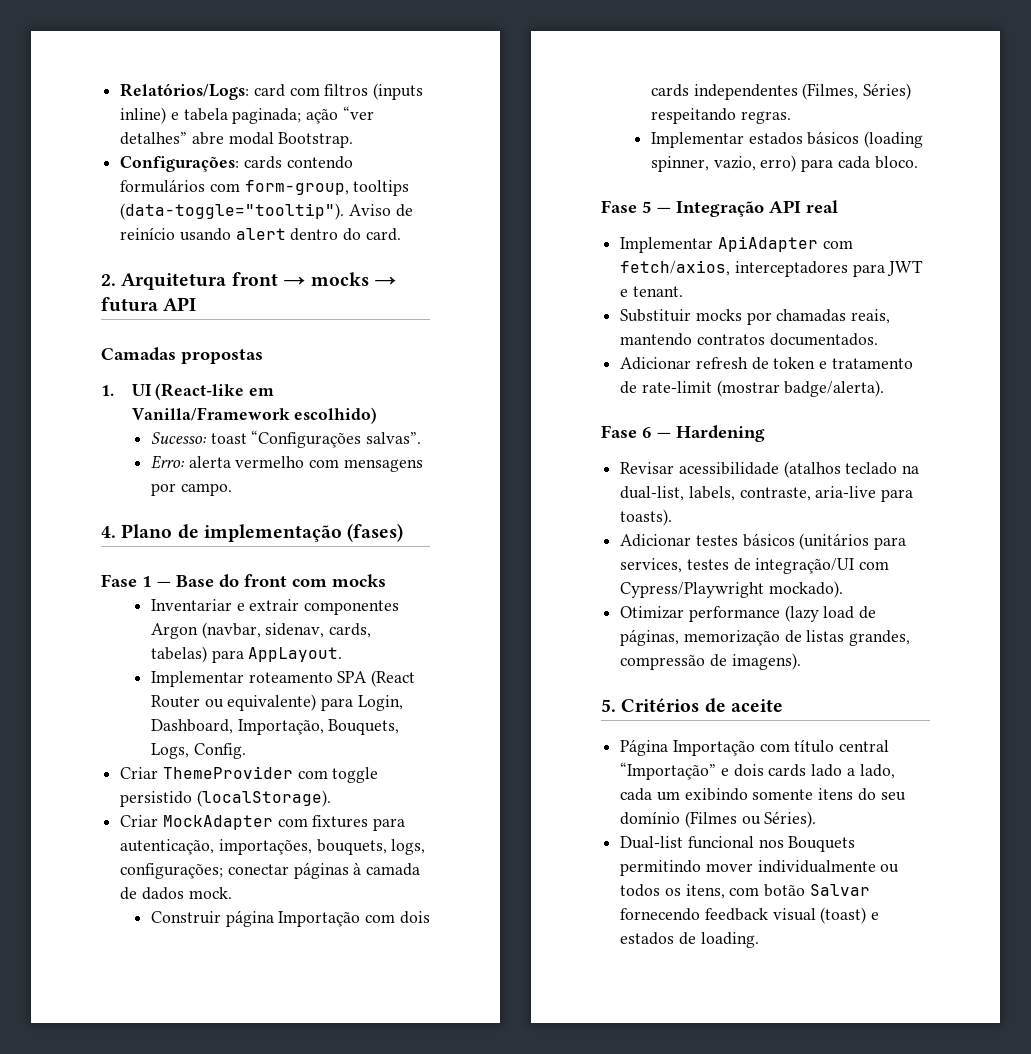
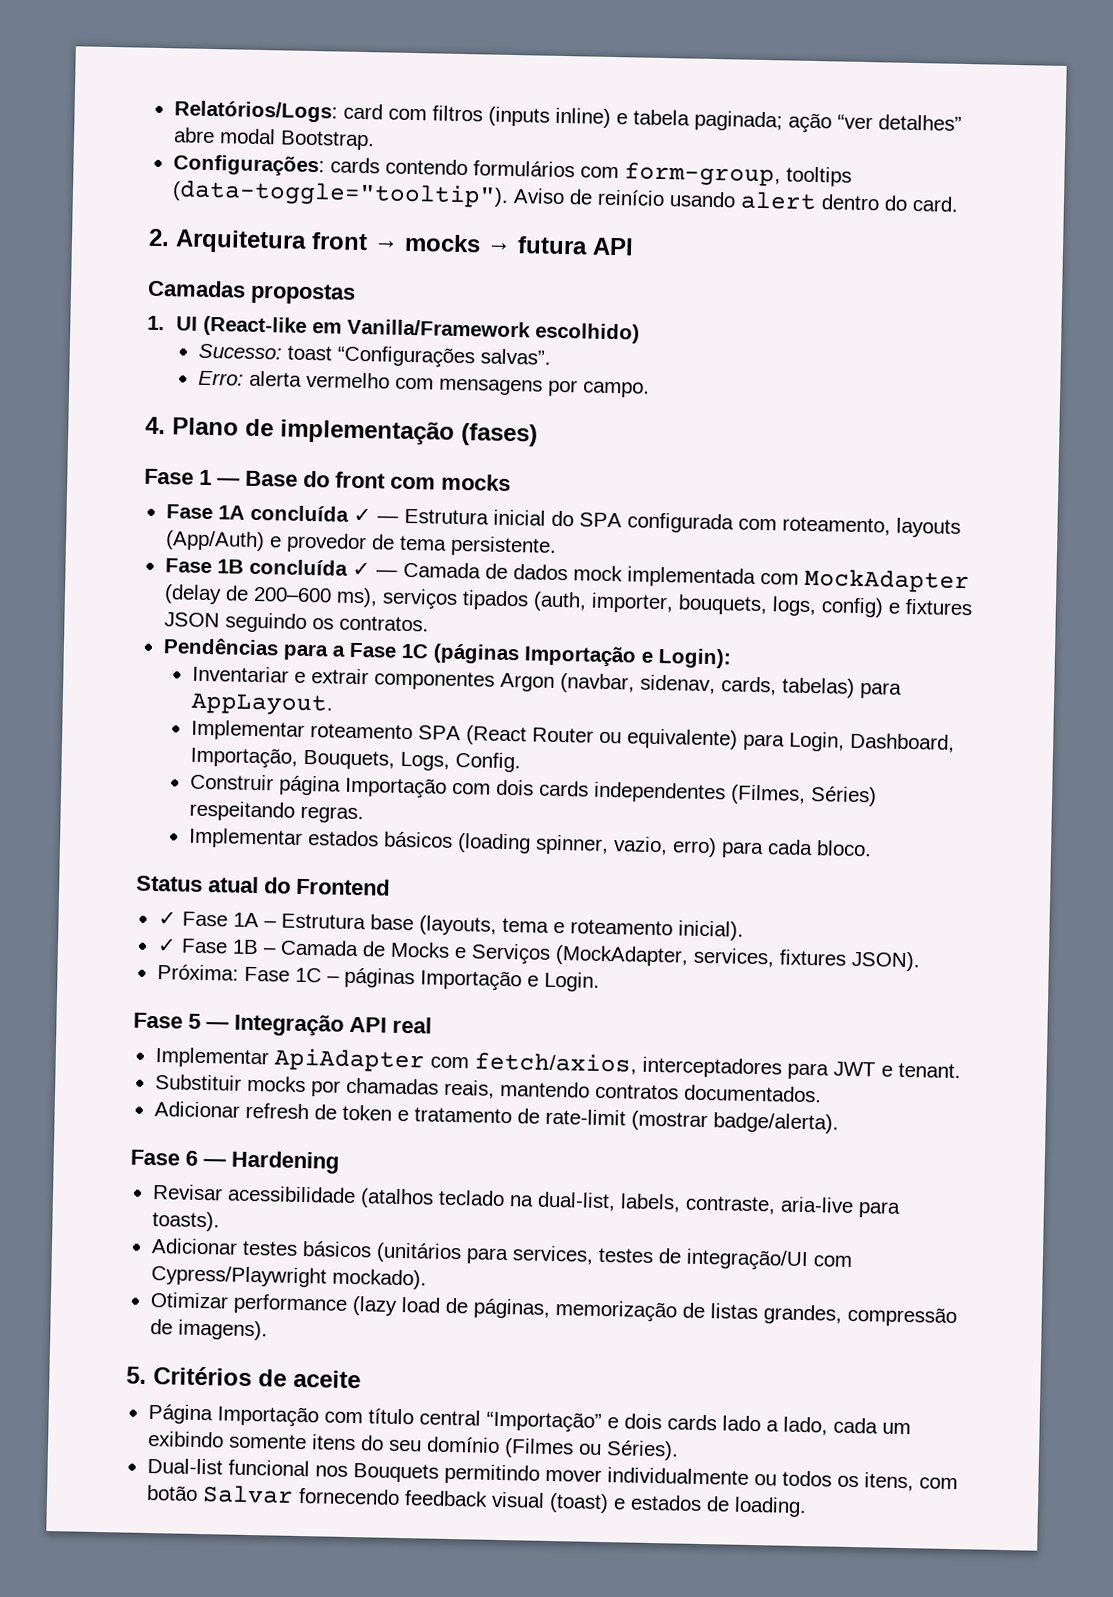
+ Fase 1A concluída ✓ — Estrutura inicial do SPA configurada com roteamento, layouts (App/Auth) e provedor de tema persistente.
+ Fase 1B concluída ✓ — Camada de dados mock implementada com MockAdapter (delay de 200–600 ms), serviços tipados (auth, importer, bouquets, logs, config) e fixtures JSON seguindo os contratos.
+ Pendências para a Fase 1C (páginas Importação e Login):
- Criar ThemeProvider com toggle persistido (localStorage).
- Criar MockAdapter com fixtures para autenticação, importações, bouquets, logs, configurações; conectar páginas à camada de dados mock.
+ Status atual do Frontend
+ ✓ Fase 1A – Estrutura base (layouts, tema e roteamento inicial).
+ ✓ Fase 1B – Camada de Mocks e Serviços (MockAdapter, services, fixtures JSON).
+ Próxima: Fase 1C – páginas Importação e Login.

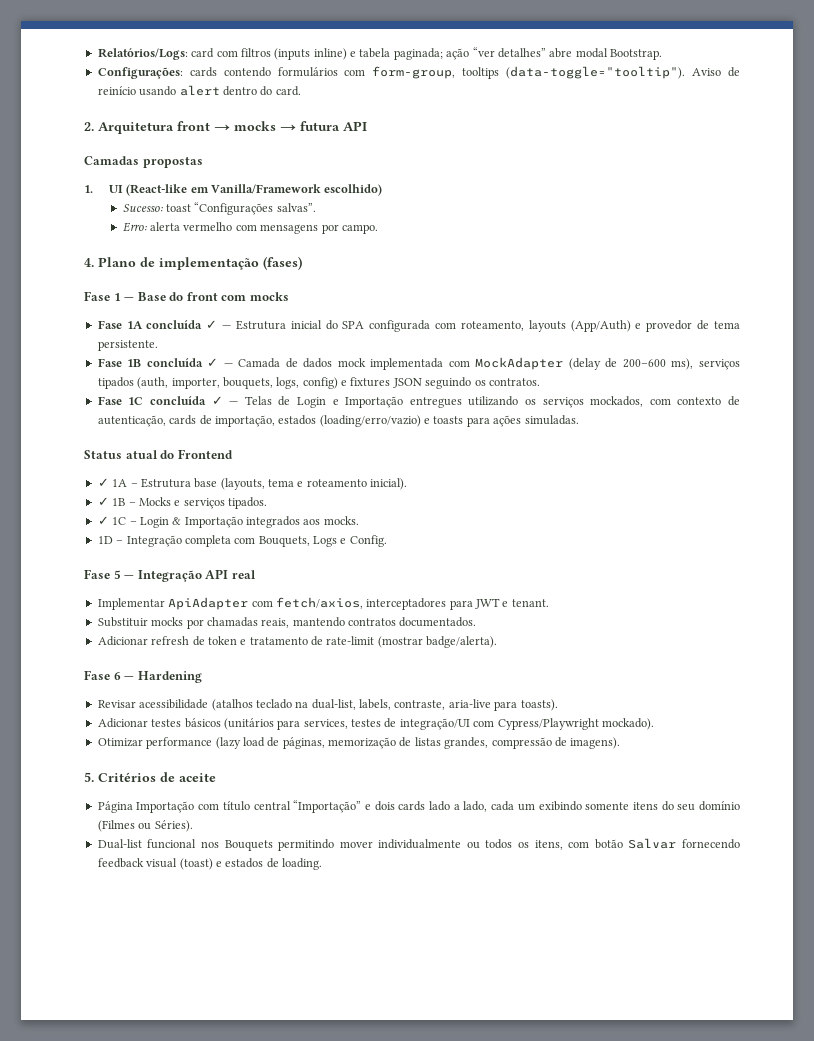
- Pendências para a Fase 1C (páginas Importação e Login):
- Inventariar e extrair componentes Argon (navbar, sidenav, cards, tabelas) para AppLayout.
- Implementar roteamento SPA (React Router ou equivalente) para Login, Dashboard, Importação, Bouquets, Logs, Config.
- Construir página Importação com dois cards independentes (Filmes, Séries) respeitando regras.
- Implementar estados básicos (loading spinner, vazio, erro) para cada bloco.
+ Fase 1C concluída ✓ — Telas de Login e Importação entregues utilizando os serviços mockados, com contexto de autenticação, cards de importação, estados (loading/erro/vazio) e toasts para ações simuladas.
- ✓ Fase 1A – Estrutura base (layouts, tema e roteamento inicial).
+ ✓ 1A – Estrutura base (layouts, tema e roteamento inicial).
- ✓ Fase 1B – Camada de Mocks e Serviços (MockAdapter, services, fixtures JSON).
- Próxima: Fase 1C – páginas Importação e Login.
+ ✓ 1B – Mocks e serviços tipados.
+ ✓ 1C – Login & Importação integrados aos mocks.
+ 1D – Integração completa com Bouquets, Logs e Config.

